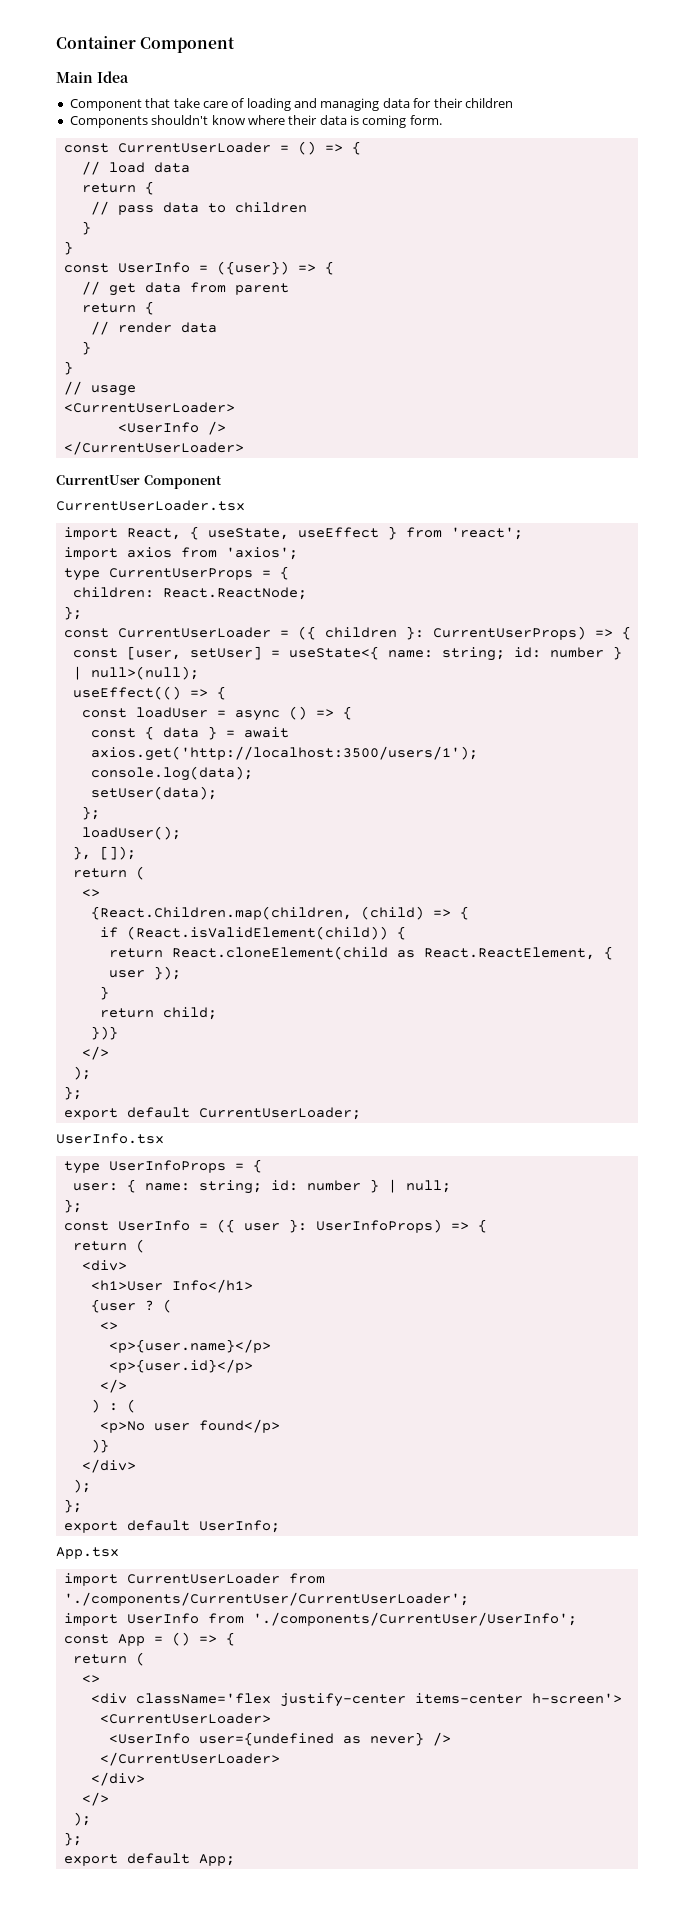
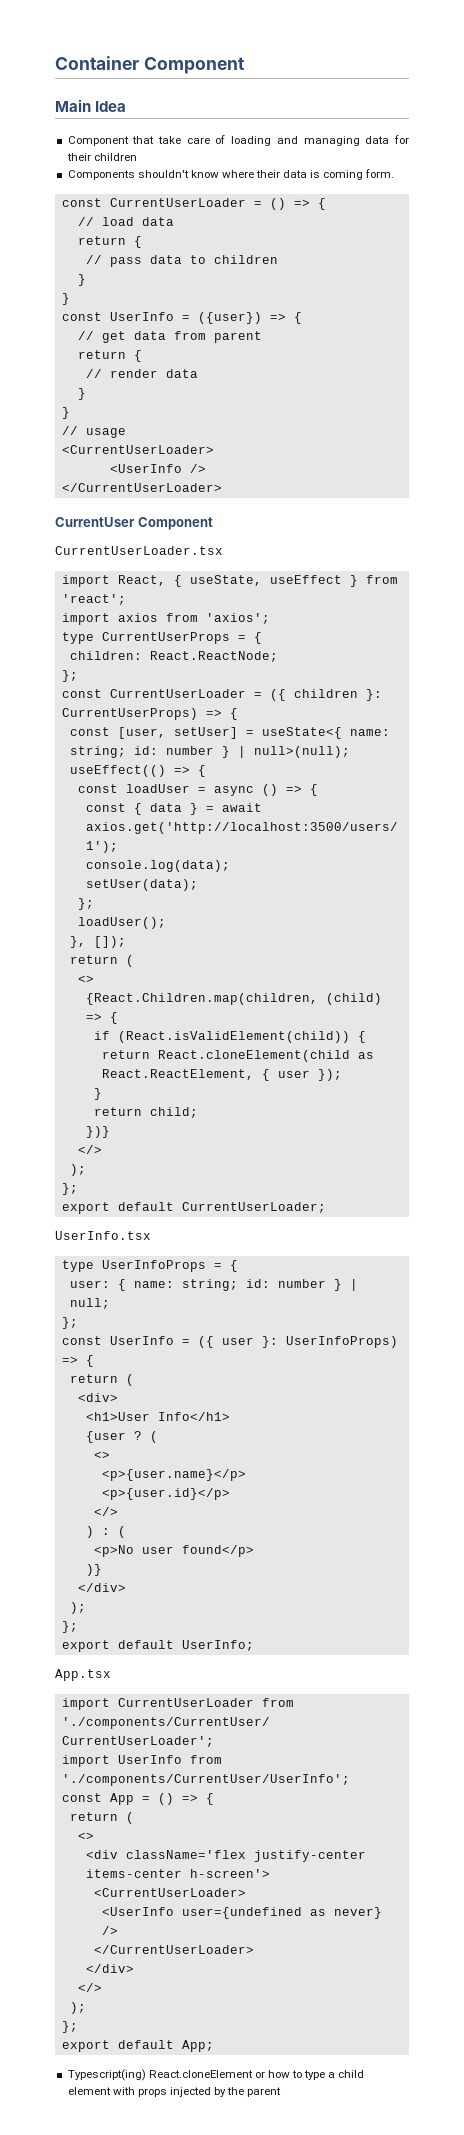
+ Typescript(ing) React.cloneElement or how to type a child element with props injected by the parent

